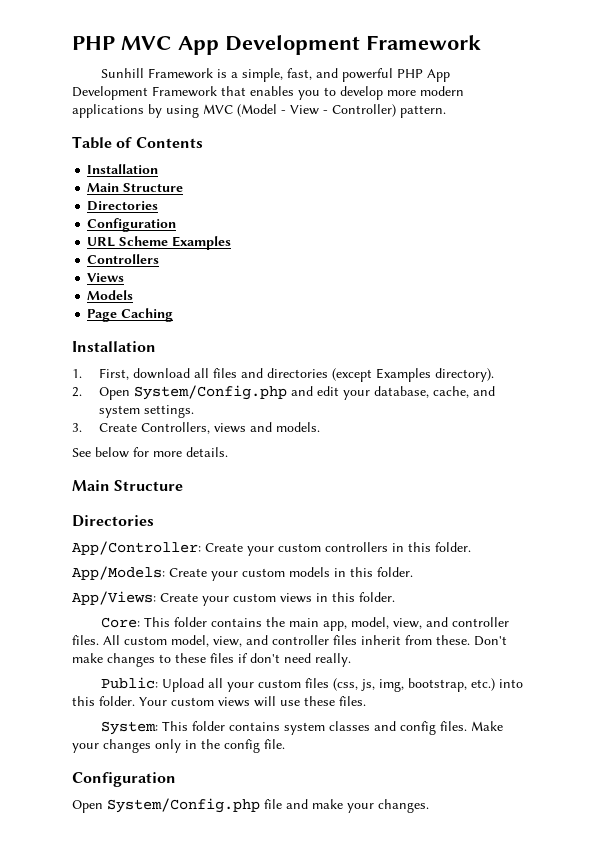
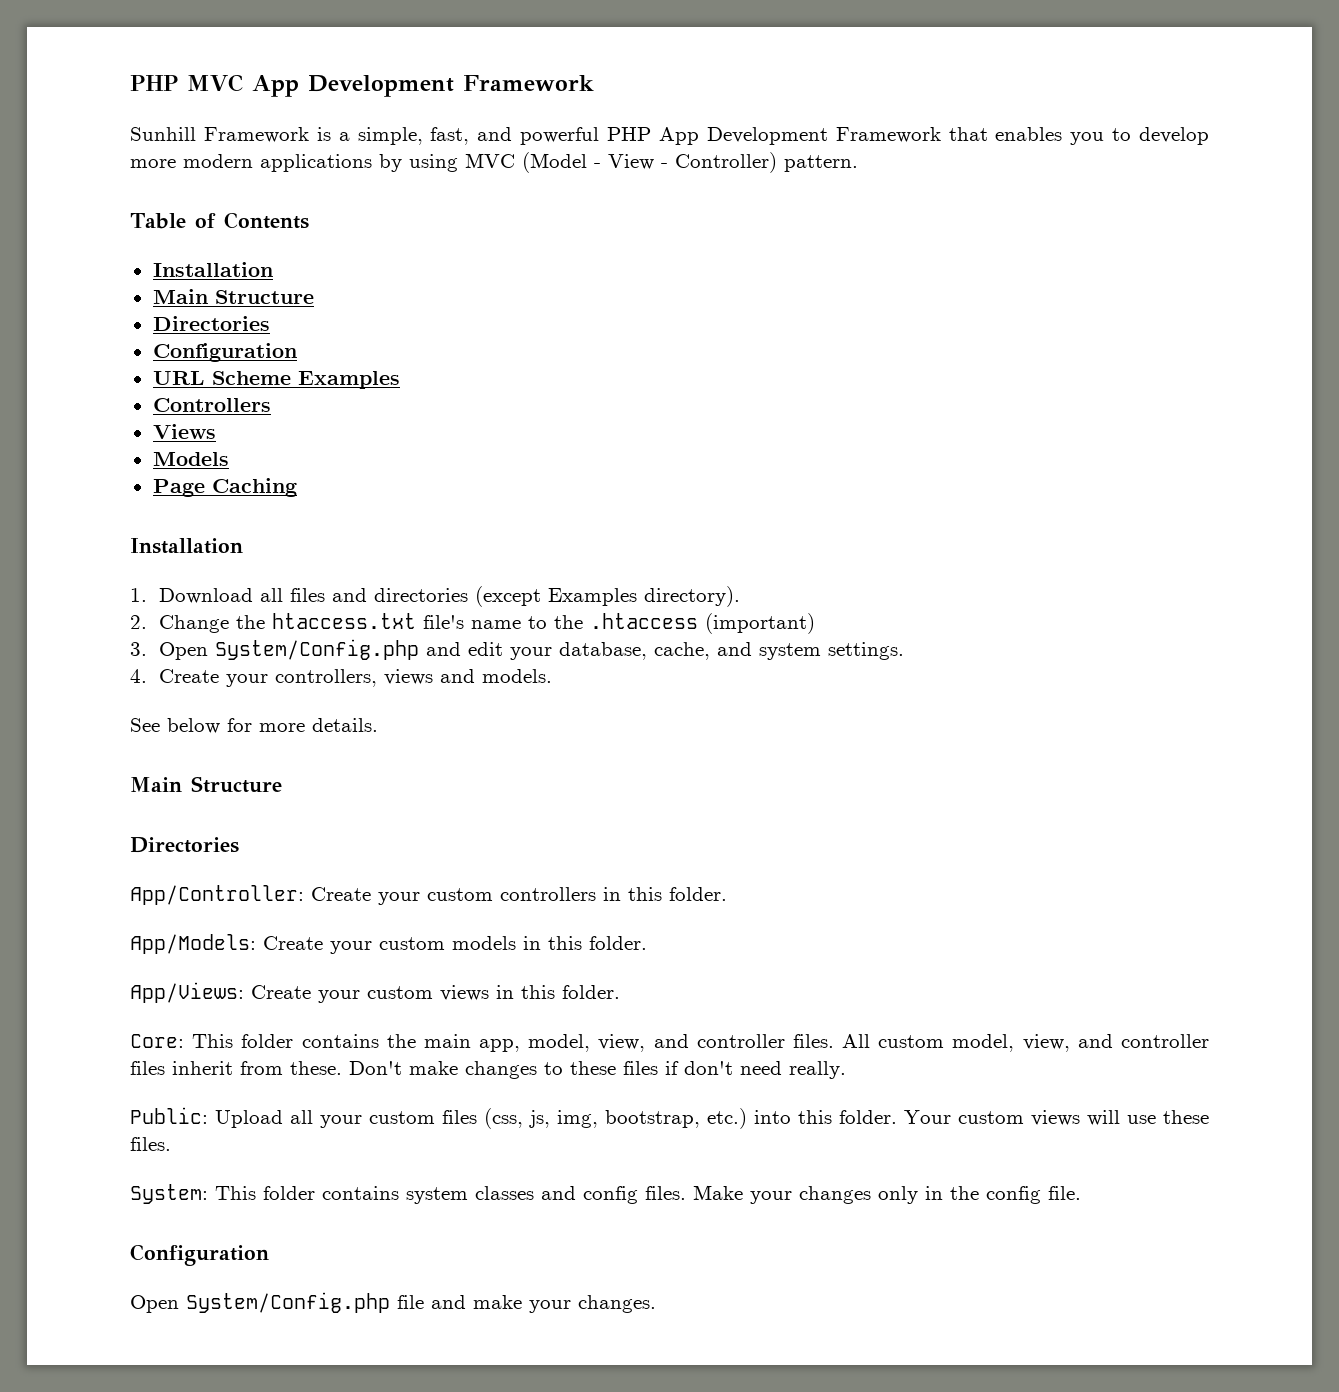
- 1. First, download all files and directories (except Examples directory).
+ 1. Download all files and directories (except Examples directory).
- 2. Open System/Config.php and edit your database, cache, and system settings.
+ 2. Change the htaccess.txt file's name to the .htaccess (important)
+ 3. Open System/Config.php and edit your database, cache, and system settings.
- 3. Create Controllers, views and models.
+ 4. Create your controllers, views and models.

